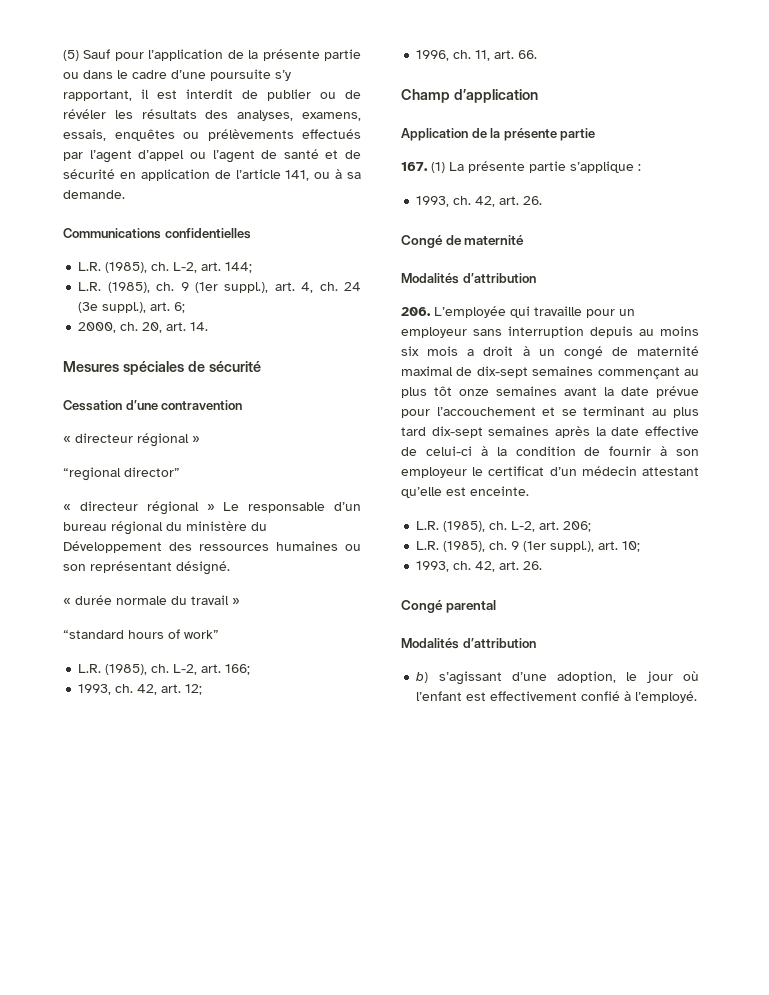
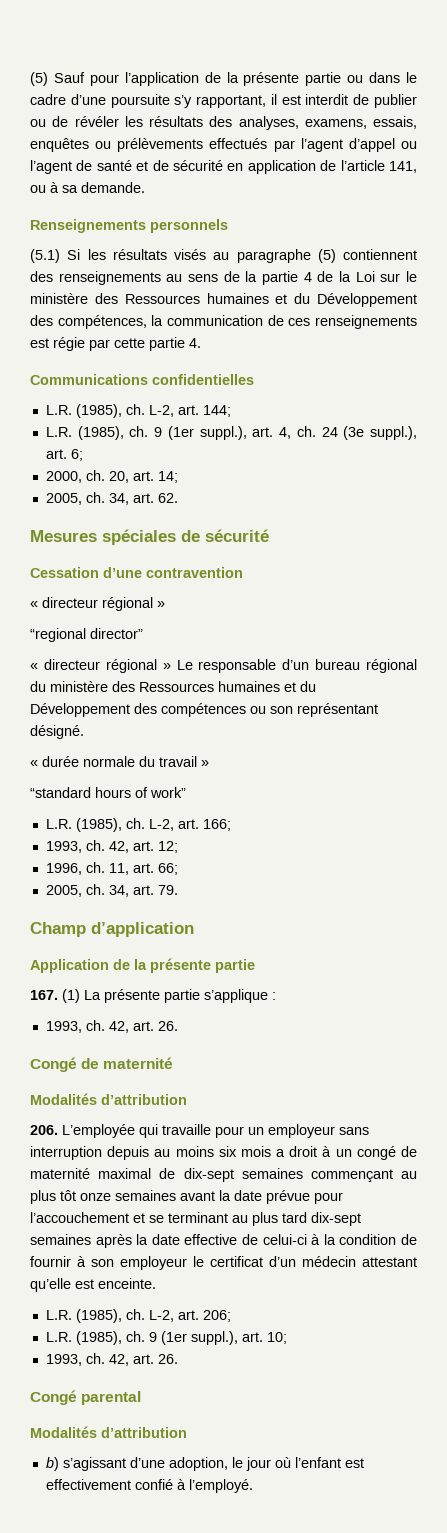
+ Renseignements personnels
+ (5.1) Si les résultats visés au paragraphe (5) contiennent des renseignements au sens de la partie 4 de la Loi sur le ministère des Ressources humaines et du Développement des compétences, la communication de ces renseignements est régie par cette partie 4.
- 2000, ch. 20, art. 14.
+ 2000, ch. 20, art. 14;
+ 2005, ch. 34, art. 62.
- « directeur régional » Le responsable d’un bureau régional du ministère du Développement des ressources humaines ou son représentant désigné.
+ « directeur régional » Le responsable d’un bureau régional du ministère des Ressources humaines et du Développement des compétences ou son représentant désigné.
- 1996, ch. 11, art. 66.
+ 1996, ch. 11, art. 66;
+ 2005, ch. 34, art. 79.

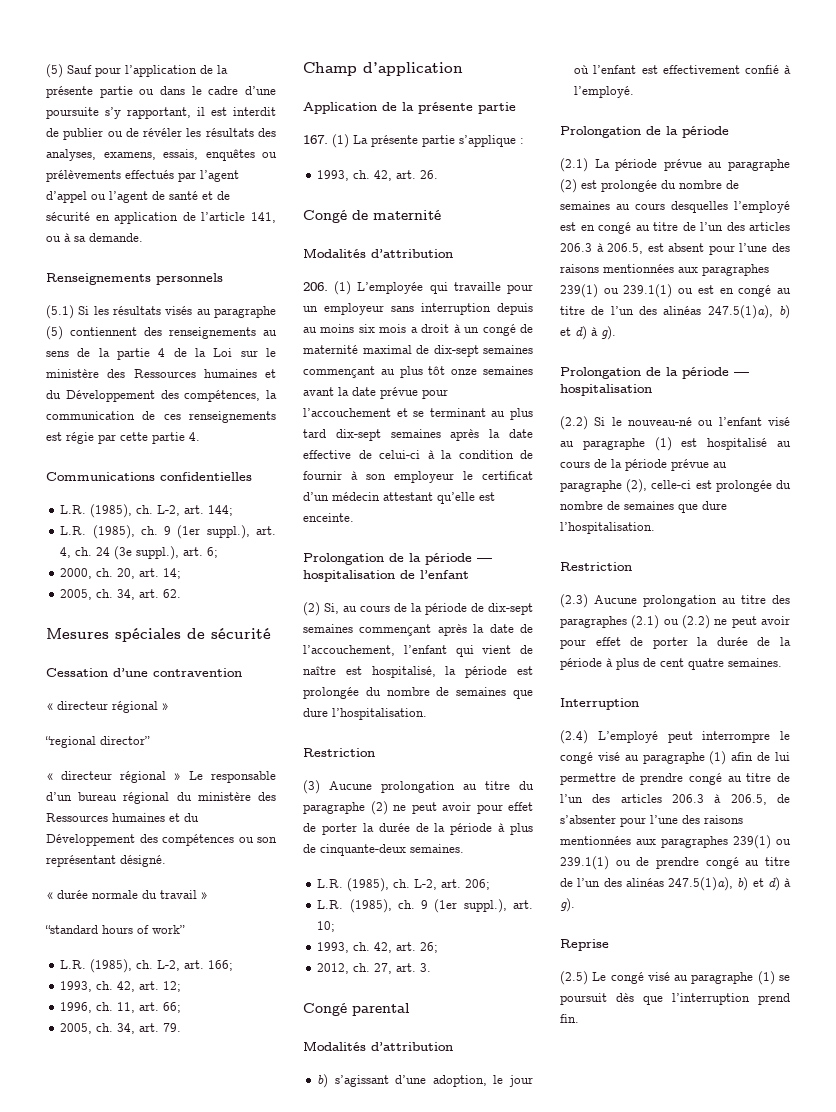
- 206. L’employée qui travaille pour un employeur sans interruption depuis au moins six mois a droit à un congé de maternité maximal de dix-sept semaines commençant au plus tôt onze semaines avant la date prévue pour l’accouchement et se terminant au plus tard dix-sept semaines après la date effective de celui-ci à la condition de fournir à son employeur le certificat d’un médecin attestant qu’elle est enceinte.
+ 206. (1) L’employée qui travaille pour un employeur sans interruption depuis au moins six mois a droit à un congé de maternité maximal de dix-sept semaines commençant au plus tôt onze semaines avant la date prévue pour l’accouchement et se terminant au plus tard dix-sept semaines après la date effective de celui-ci à la condition de fournir à son employeur le certificat d’un médecin attestant qu’elle est enceinte.
+ Prolongation de la période — hospitalisation de l’enfant
+ (2) Si, au cours de la période de dix-sept semaines commençant après la date de l’accouchement, l’enfant qui vient de naître est hospitalisé, la période est prolongée du nombre de semaines que dure l’hospitalisation.
+ Restriction
+ (3) Aucune prolongation au titre du paragraphe (2) ne peut avoir pour effet de porter la durée de la période à plus de cinquante-deux semaines.
  L.R. (1985), ch. 9 (1er suppl.), art. 10;
- 1993, ch. 42, art. 26.
+ 1993, ch. 42, art. 26;
+ 2012, ch. 27, art. 3.
  b) s’agissant d’une adoption, le jour où l’enfant est effectivement confié à l’employé.
+ Prolongation de la période
+ (2.1) La période prévue au paragraphe (2) est prolongée du nombre de semaines au cours desquelles l’employé est en congé au titre de l’un des articles 206.3 à 206.5, est absent pour l’une des raisons mentionnées aux paragraphes 239(1) ou 239.1(1) ou est en congé au titre de l’un des alinéas 247.5(1)a), b) et d) à g).
+ Prolongation de la période — hospitalisation
+ (2.2) Si le nouveau-né ou l’enfant visé au paragraphe (1) est hospitalisé au cours de la période prévue au paragraphe (2), celle-ci est prolongée du nombre de semaines que dure l’hospitalisation.
+ Restriction
+ (2.3) Aucune prolongation au titre des paragraphes (2.1) ou (2.2) ne peut avoir pour effet de porter la durée de la période à plus de cent quatre semaines.
+ Interruption
+ (2.4) L’employé peut interrompre le congé visé au paragraphe (1) afin de lui permettre de prendre congé au titre de l’un des articles 206.3 à 206.5, de s’absenter pour l’une des raisons mentionnées aux paragraphes 239(1) ou 239.1(1) ou de prendre congé au titre de l’un des alinéas 247.5(1)a), b) et d) à g).
+ Reprise
+ (2.5) Le congé visé au paragraphe (1) se poursuit dès que l’interruption prend fin.

